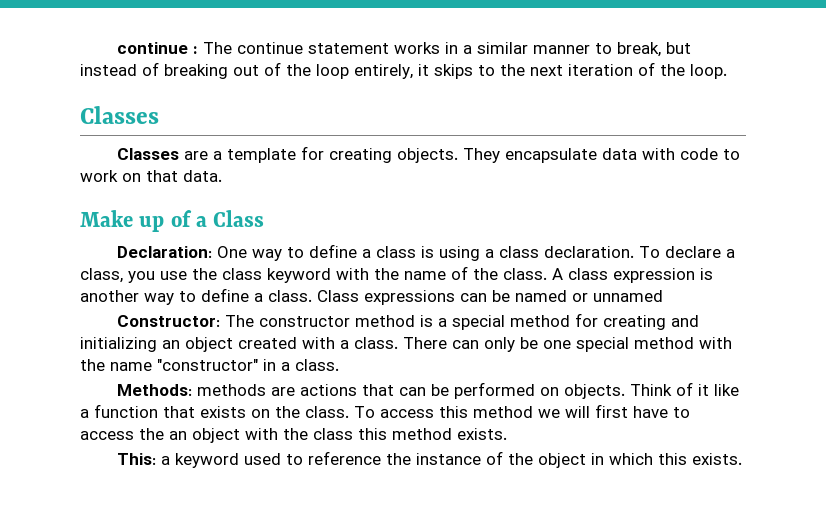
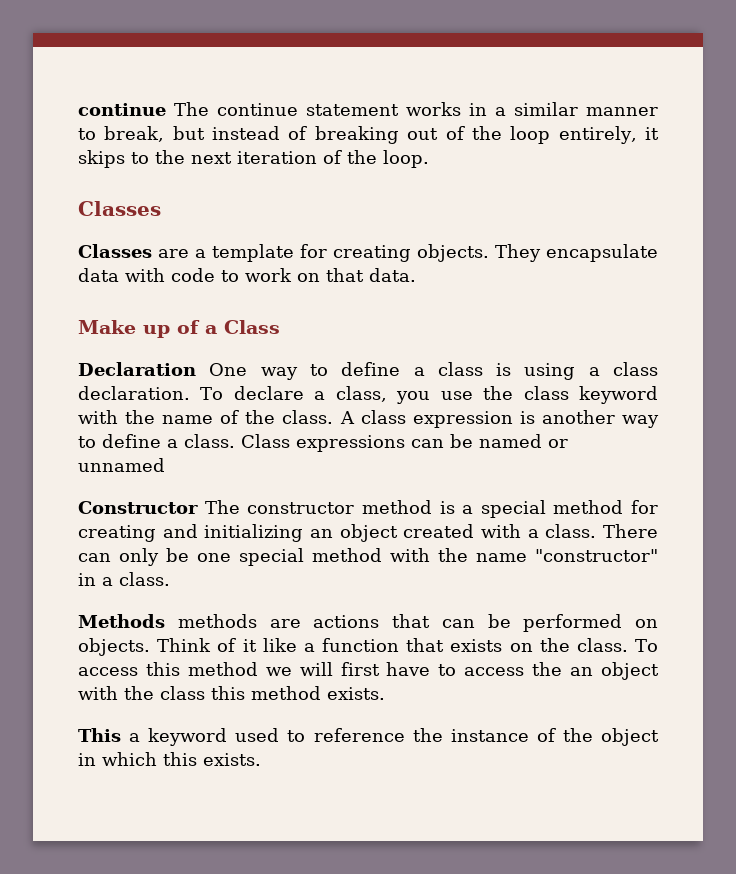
- continue : The continue statement works in a similar manner to break, but instead of breaking out of the loop entirely, it skips to the next iteration of the loop.
+ continue The continue statement works in a similar manner to break, but instead of breaking out of the loop entirely, it skips to the next iteration of the loop.
- Declaration: One way to define a class is using a class declaration.
+ Declaration One way to define a class is using a class declaration.
- Constructor: The constructor method is a special method for creating and initializing an object created with a class.
+ Constructor The constructor method is a special method for creating and initializing an object created with a class.
- Methods: methods are actions that can be performed on objects.
+ Methods methods are actions that can be performed on objects.
- This: a keyword used to reference the instance of the object in which this exists.
+ This a keyword used to reference the instance of the object in which this exists.

